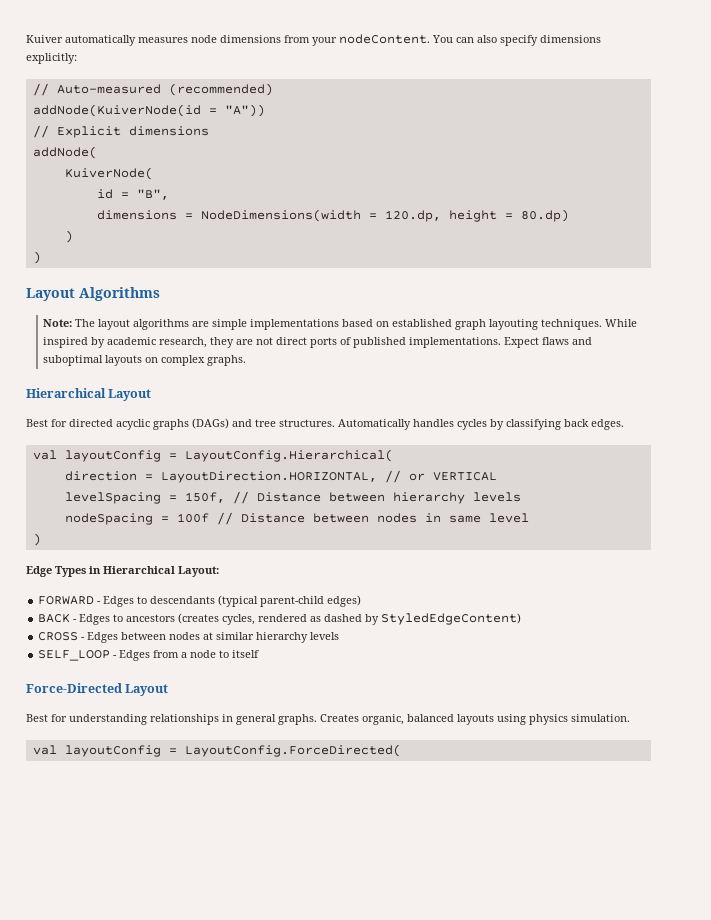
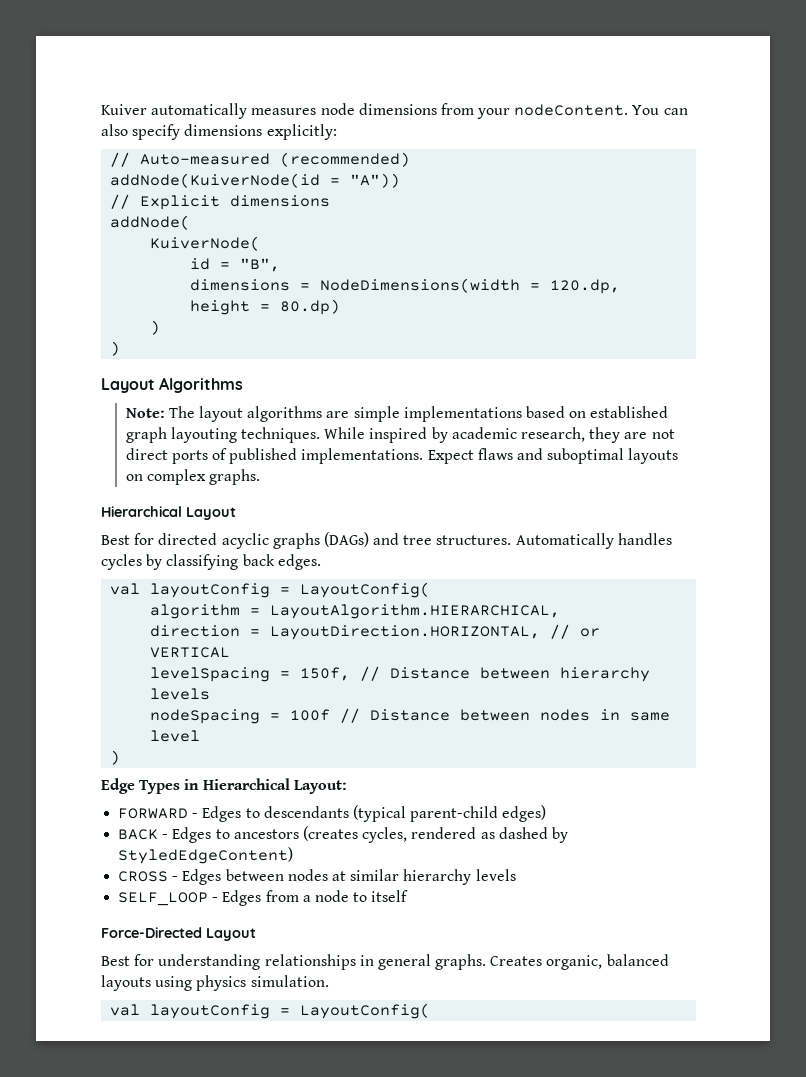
  Automatically handles cycles by classifying back edges.
- val layoutConfig = LayoutConfig.Hierarchical(
+ val layoutConfig = LayoutConfig(
+ algorithm = LayoutAlgorithm.HIERARCHICAL,
  Creates organic, balanced layouts using physics simulation.
- val layoutConfig = LayoutConfig.ForceDirected(
+ val layoutConfig = LayoutConfig(

